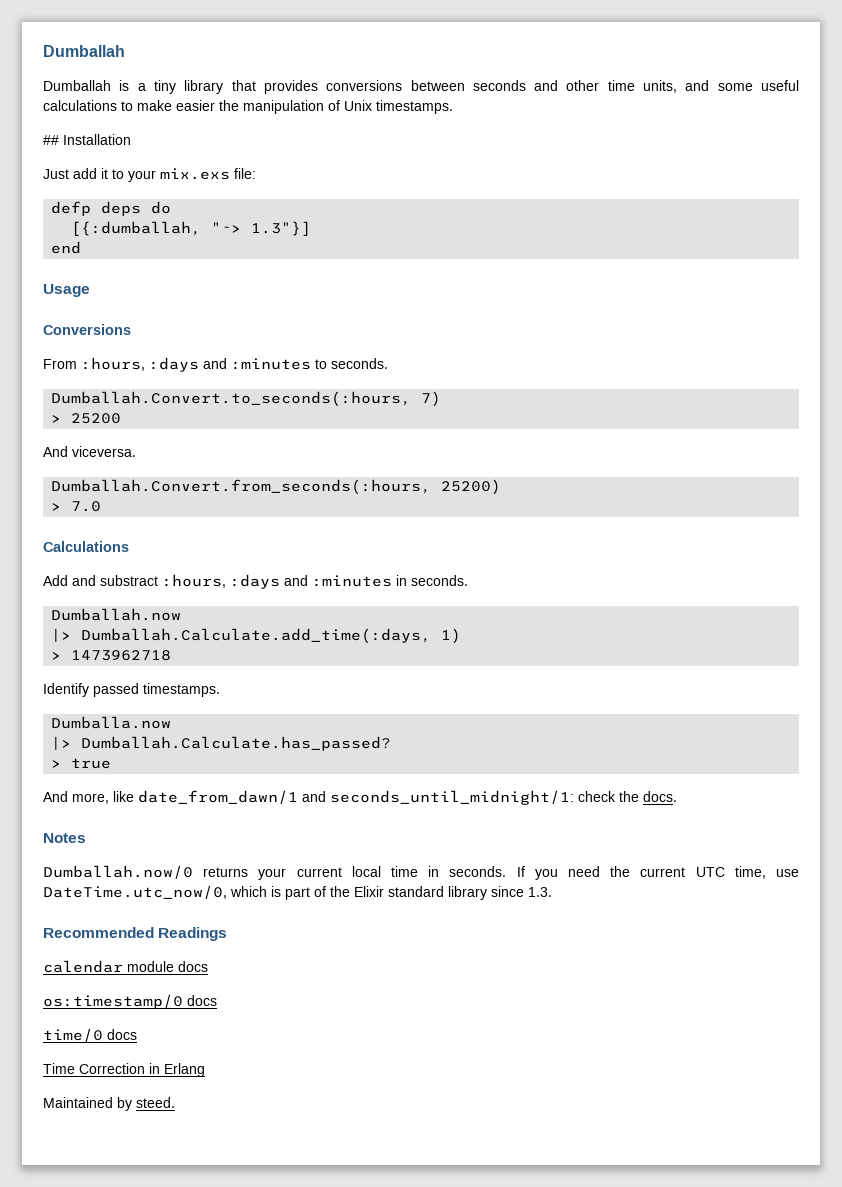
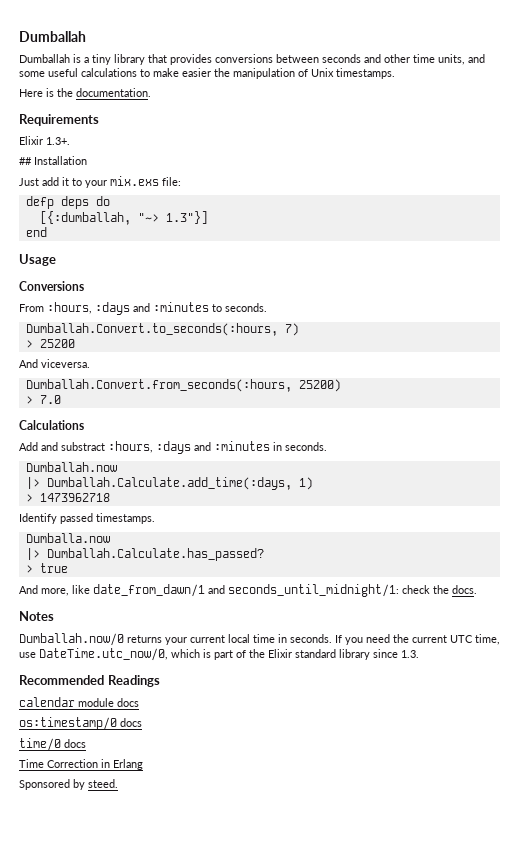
+ Here is the documentation.
+ Requirements
+ Elixir 1.3+.
- Maintained by steed.
+ Sponsored by steed.

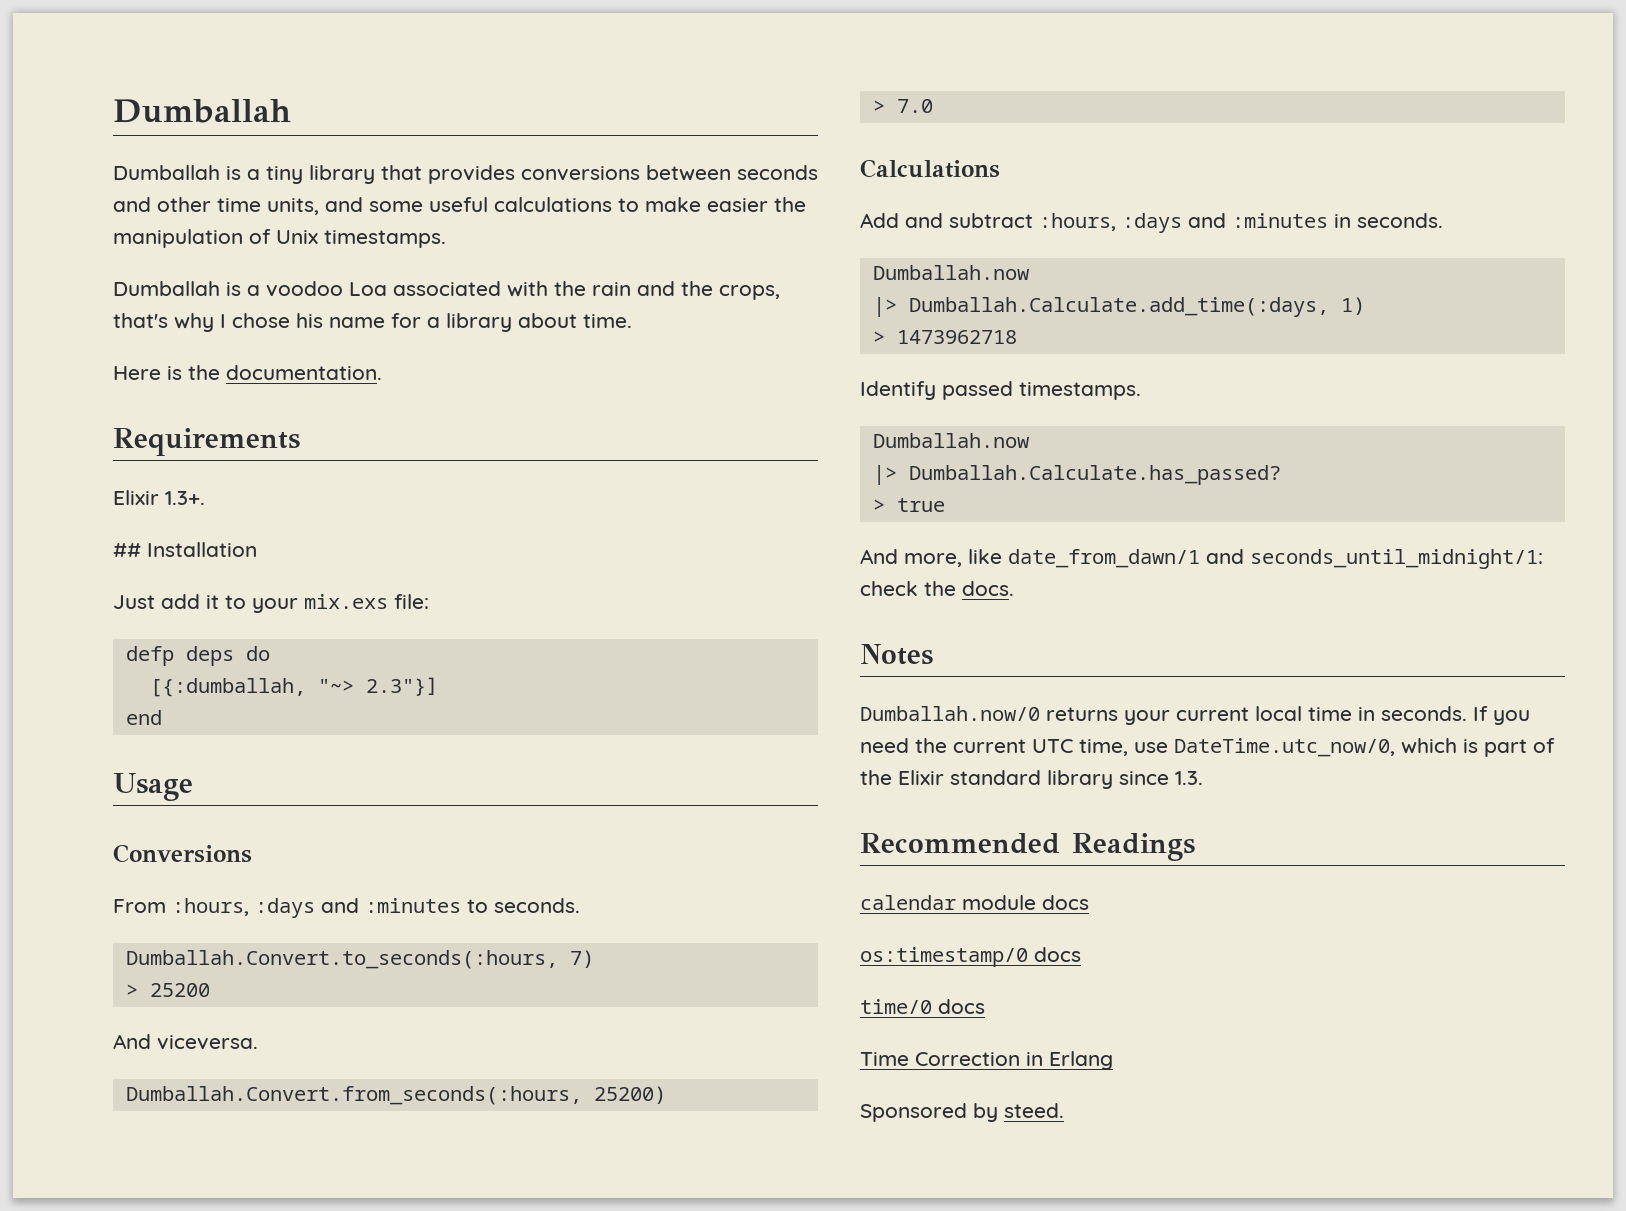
+ Dumballah is a voodoo Loa associated with the rain and the crops, that's why I chose his name for a library about time.
- [{:dumballah, "~> 1.3"}]
+ [{:dumballah, "~> 2.3"}]
- Add and substract :hours, :days and :minutes in seconds.
+ Add and subtract :hours, :days and :minutes in seconds.
  Identify passed timestamps.
- Dumballa.now
+ Dumballah.now

